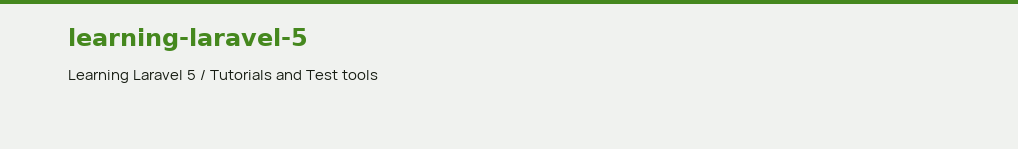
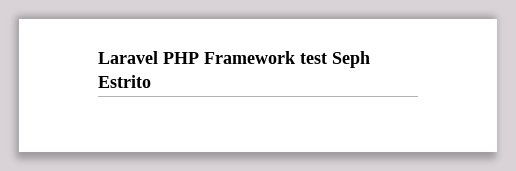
- learning-laravel-5
- Learning Laravel 5 / Tutorials and Test tools
+ Laravel PHP Framework test Seph Estrito

